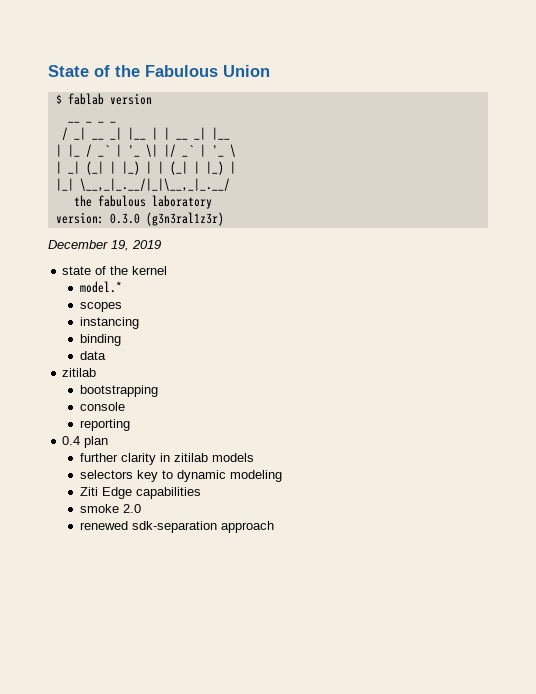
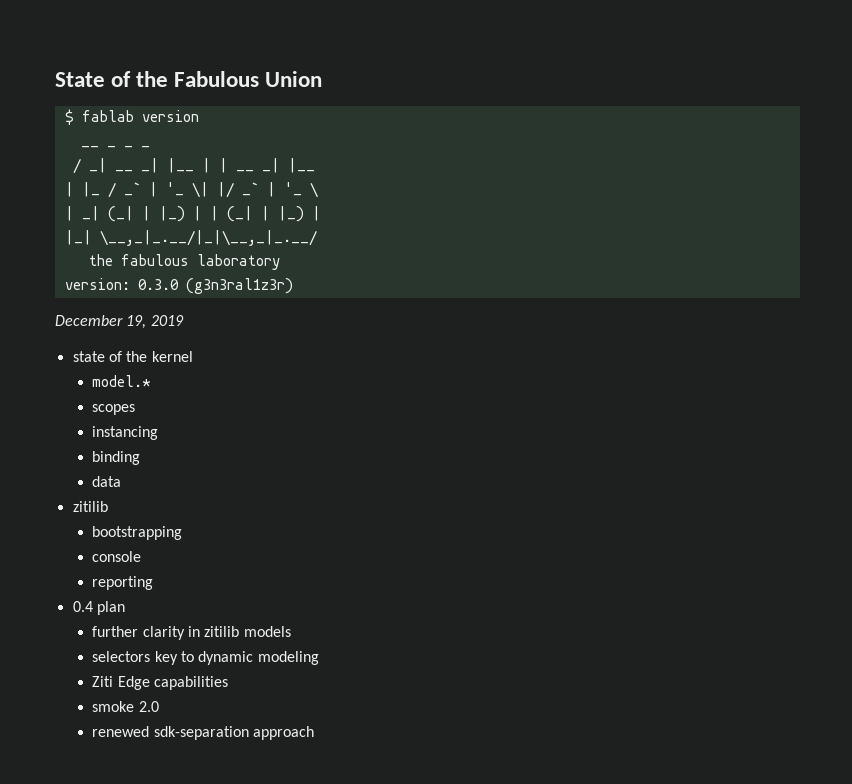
  data
- zitilab
+ zitilib
- further clarity in zitilab models
+ further clarity in zitilib models

